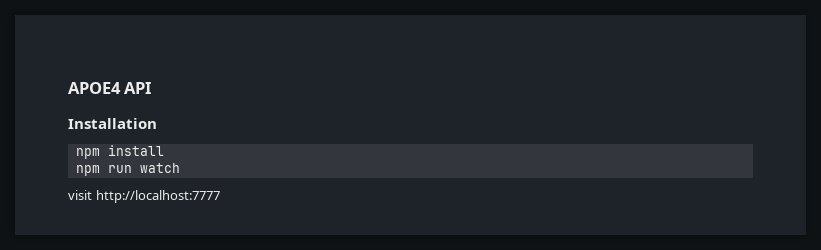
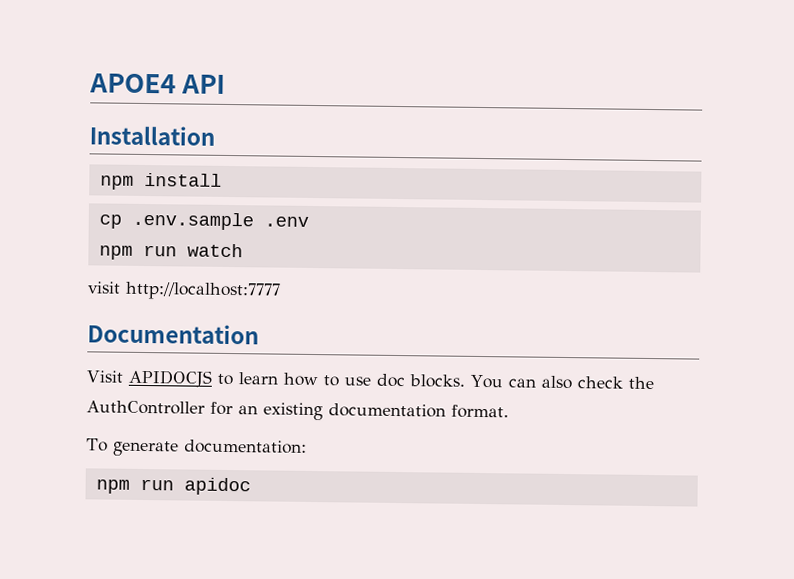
+ cp .env.sample .env
+ Documentation
+ Visit APIDOCJS to learn how to use doc blocks. You can also check the AuthController for an existing documentation format.
+ To generate documentation:
+ npm run apidoc

